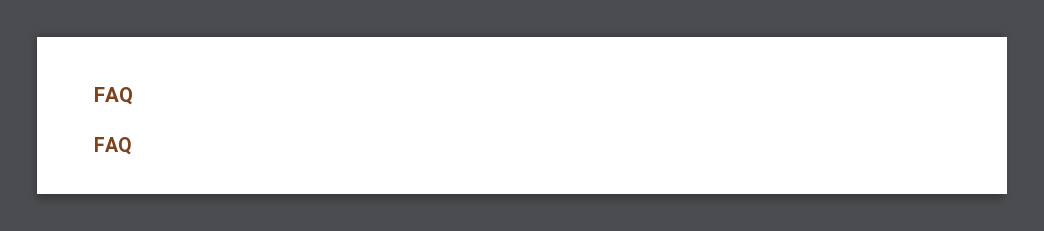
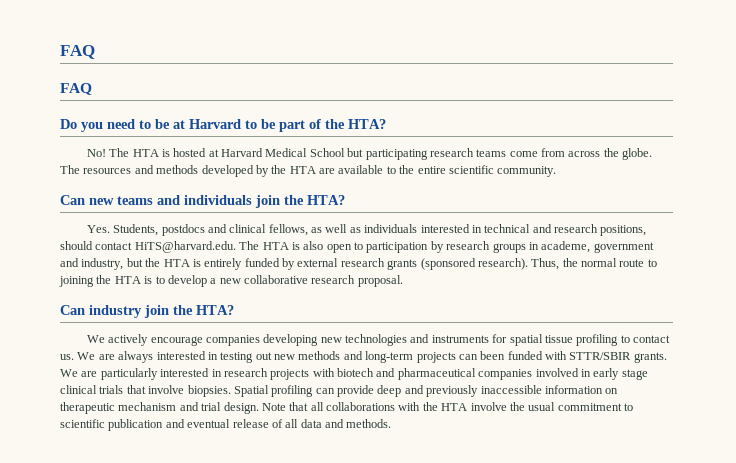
+ Do you need to be at Harvard to be part of the HTA?
+ No! The HTA is hosted at Harvard Medical School but participating research teams come from across the globe. The resources and methods developed by the HTA are available to the entire scientific community.
+ Can new teams and individuals join the HTA?
+ Yes. Students, postdocs and clinical fellows, as well as individuals interested in technical and research positions, should contact HiTS@harvard.edu. The HTA is also open to participation by research groups in academe, government and industry, but the HTA is entirely funded by external research grants (sponsored research). Thus, the normal route to joining the HTA is to develop a new collaborative research proposal.
+ Can industry join the HTA?
+ We actively encourage companies developing new technologies and instruments for spatial tissue profiling to contact us. We are always interested in testing out new methods and long-term projects can been funded with STTR/SBIR grants. We are particularly interested in research projects with biotech and pharmaceutical companies involved in early stage clinical trials that involve biopsies. Spatial profiling can provide deep and previously inaccessible information on therapeutic mechanism and trial design. Note that all collaborations with the HTA involve the usual commitment to scientific publication and eventual release of all data and methods.

